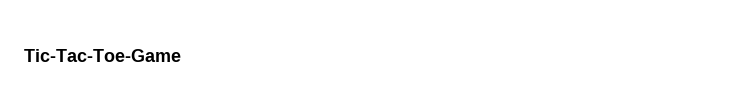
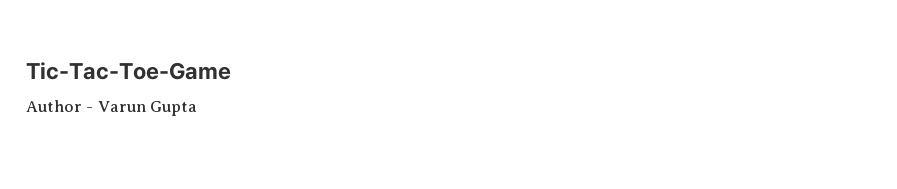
+ Author - Varun Gupta

